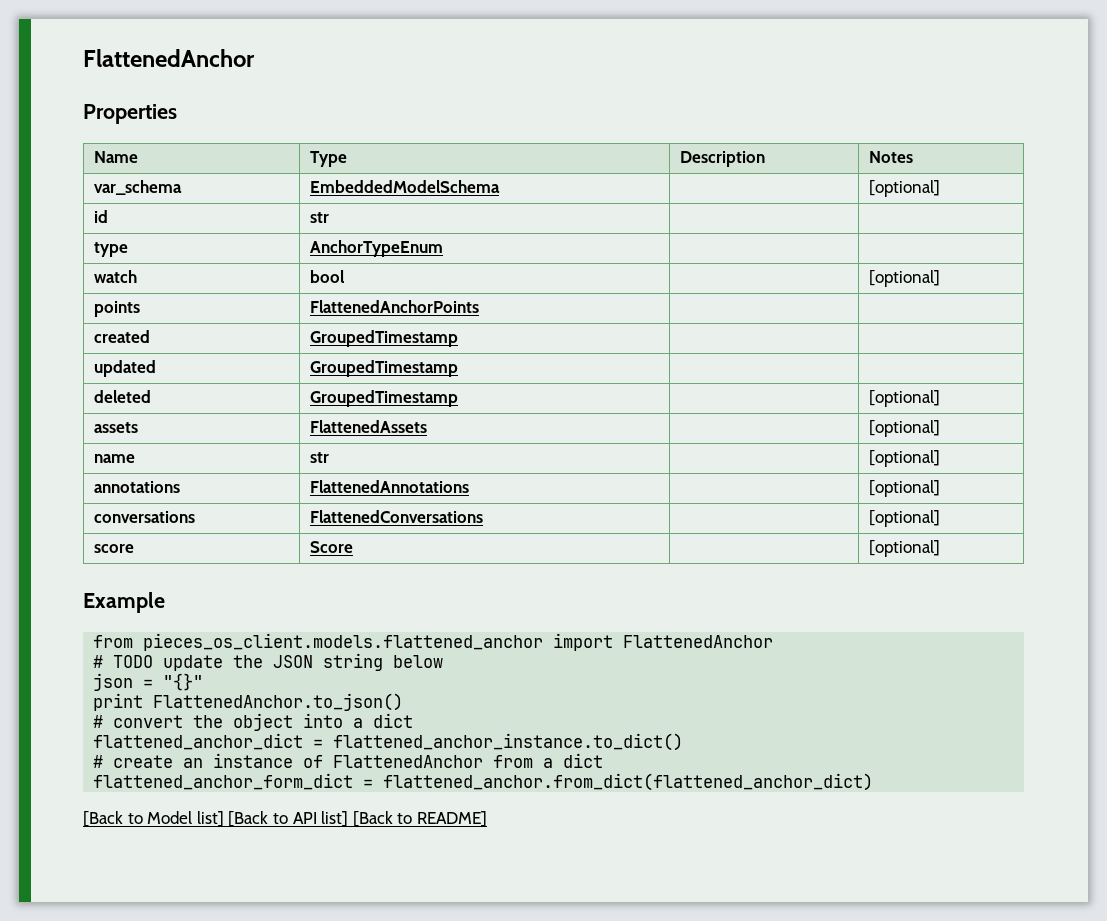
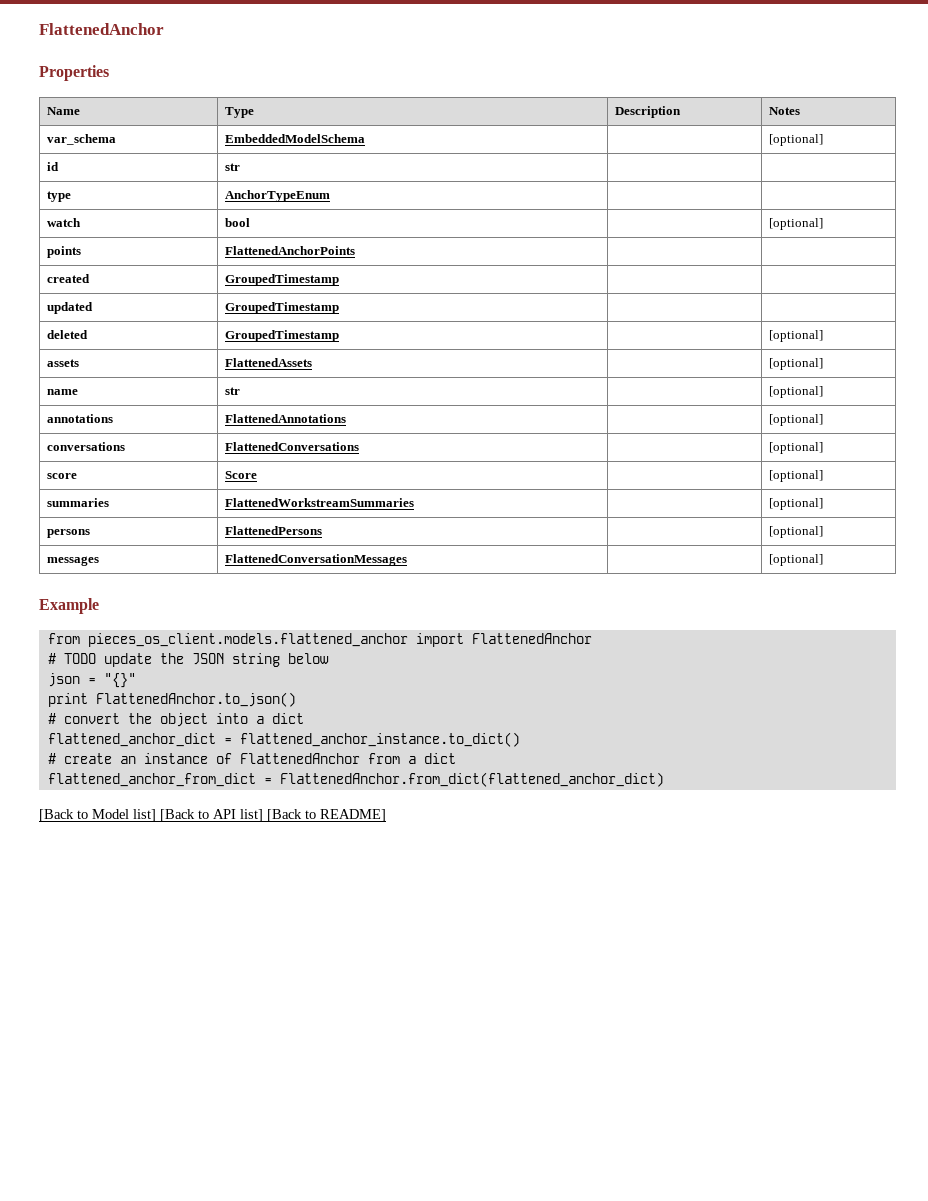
+ summaries | FlattenedWorkstreamSummaries | | [optional]
+ persons | FlattenedPersons | | [optional]
+ messages | FlattenedConversationMessages | | [optional]
- flattened_anchor_form_dict = flattened_anchor.from_dict(flattened_anchor_dict)
+ flattened_anchor_from_dict = FlattenedAnchor.from_dict(flattened_anchor_dict)

